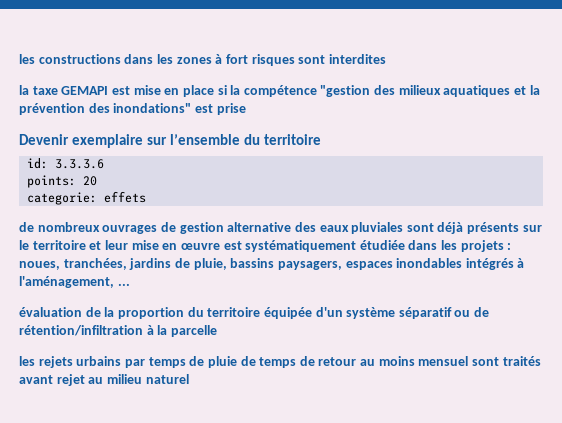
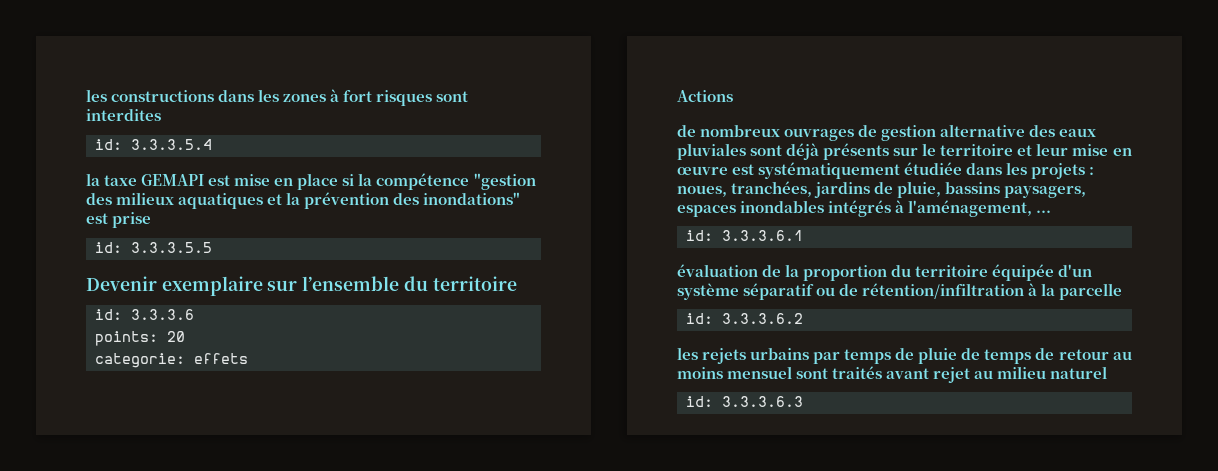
+ id: 3.3.3.5.4
+ id: 3.3.3.5.5
+ Actions
+ id: 3.3.3.6.1
+ id: 3.3.3.6.2
+ id: 3.3.3.6.3

